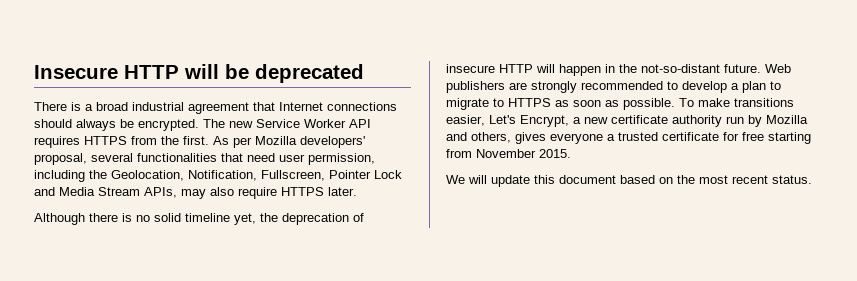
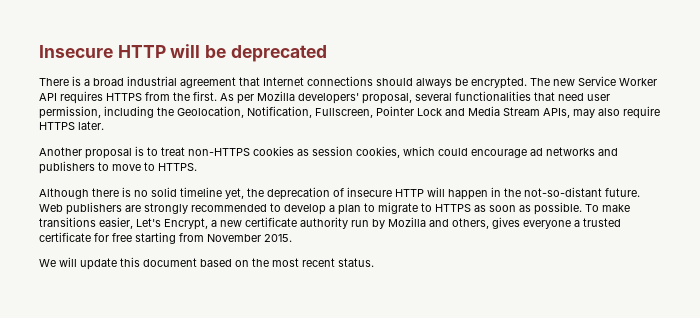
+ Another proposal is to treat non-HTTPS cookies as session cookies, which could encourage ad networks and publishers to move to HTTPS.

